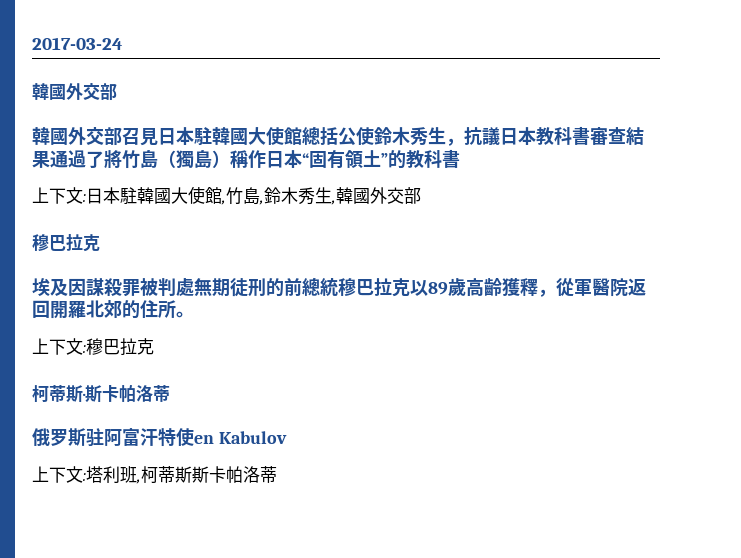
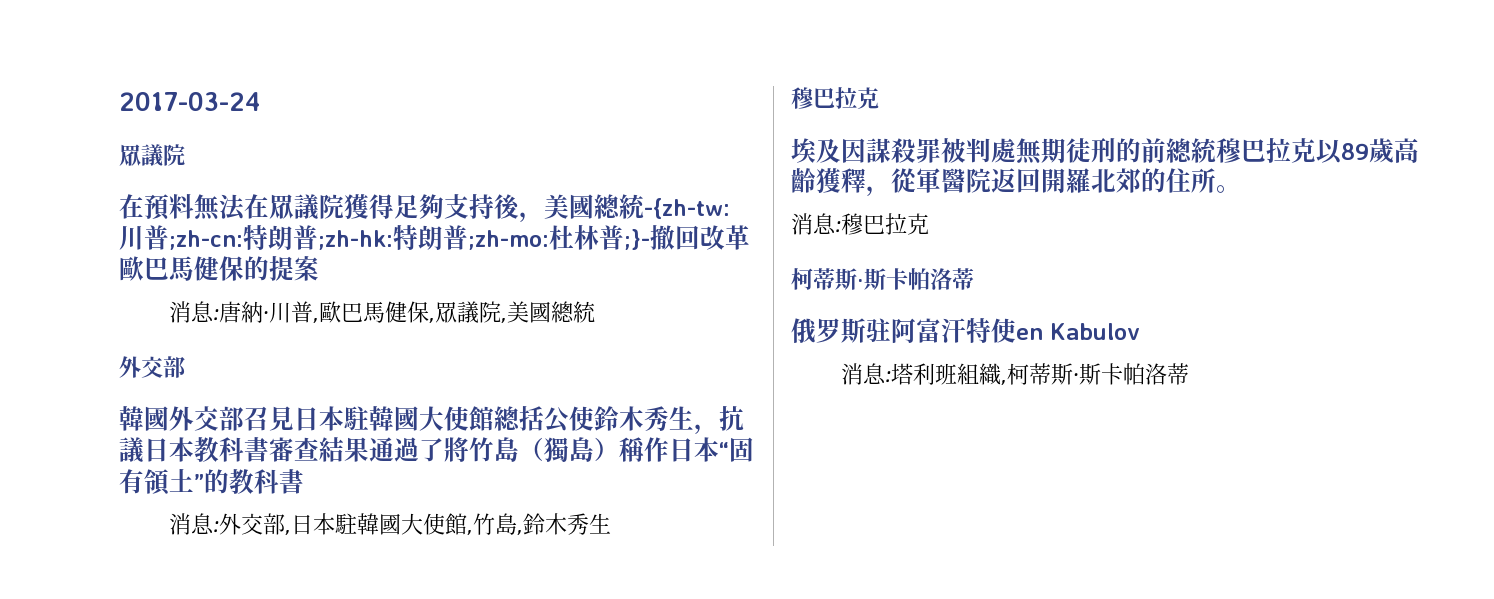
  2017-03-24
- 韓國外交部
+ 眾議院
+ 在預料無法在眾議院獲得足夠支持後，美國總統-{zh-tw:川普;zh-cn:特朗普;zh-hk:特朗普;zh-mo:杜林普;}-撤回改革歐巴馬健保的提案
+ 消息:唐納·川普,歐巴馬健保,眾議院,美國總統
+ 外交部
- 上下文:日本駐韓國大使館,竹島,鈴木秀生,韓國外交部
+ 消息:外交部,日本駐韓國大使館,竹島,鈴木秀生
- 上下文:穆巴拉克
+ 消息:穆巴拉克
- 上下文:塔利班,柯蒂斯·斯卡帕洛蒂
+ 消息:塔利班組織,柯蒂斯·斯卡帕洛蒂

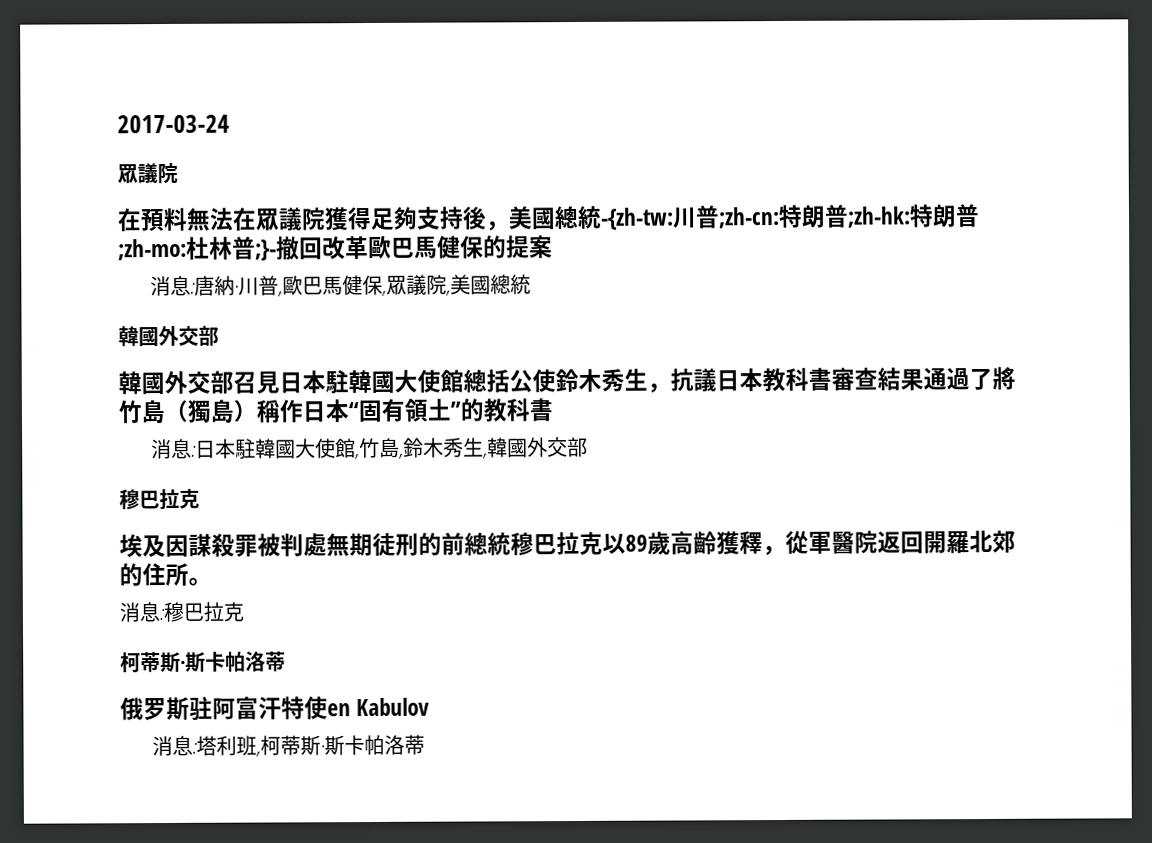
  消息:唐納·川普,歐巴馬健保,眾議院,美國總統
- 外交部
+ 韓國外交部
- 消息:外交部,日本駐韓國大使館,竹島,鈴木秀生
+ 消息:日本駐韓國大使館,竹島,鈴木秀生,韓國外交部
- 消息:塔利班組織,柯蒂斯·斯卡帕洛蒂
+ 消息:塔利班,柯蒂斯·斯卡帕洛蒂

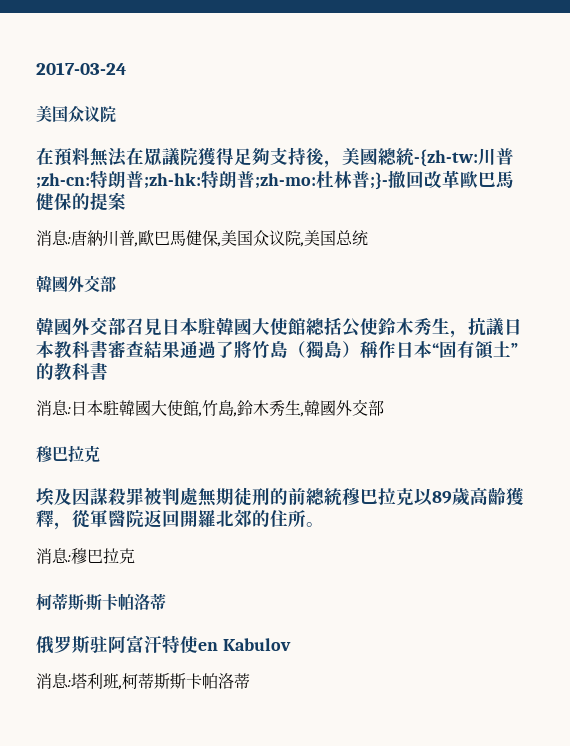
  2017-03-24
- 眾議院
+ 美国众议院
- 消息:唐納·川普,歐巴馬健保,眾議院,美國總統
+ 消息:唐納·川普,歐巴馬健保,美国众议院,美国总统

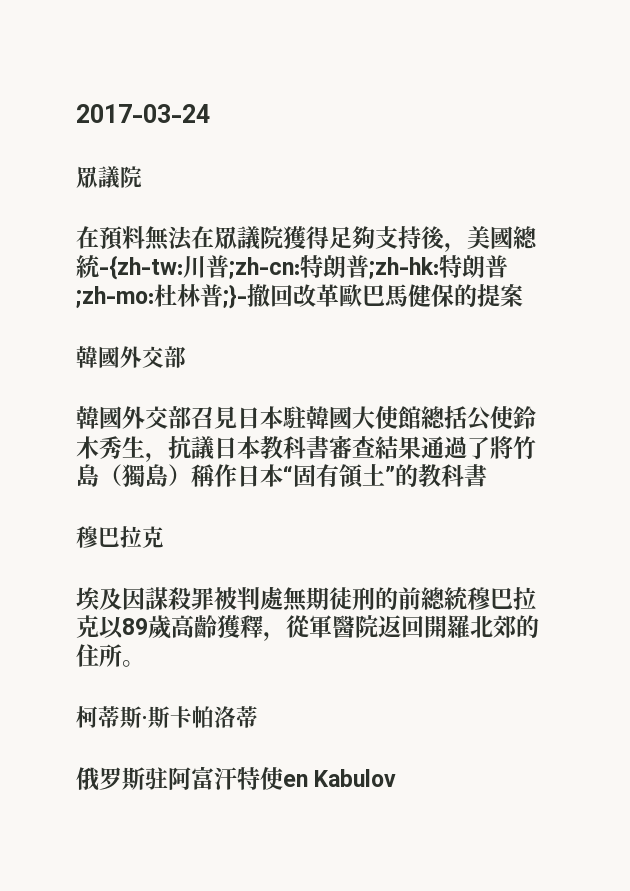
  2017-03-24
- 美国众议院
+ 眾議院
- 消息:唐納·川普,歐巴馬健保,美国众议院,美国总统
- 消息:日本駐韓國大使館,竹島,鈴木秀生,韓國外交部
- 消息:穆巴拉克
- 消息:塔利班,柯蒂斯·斯卡帕洛蒂

